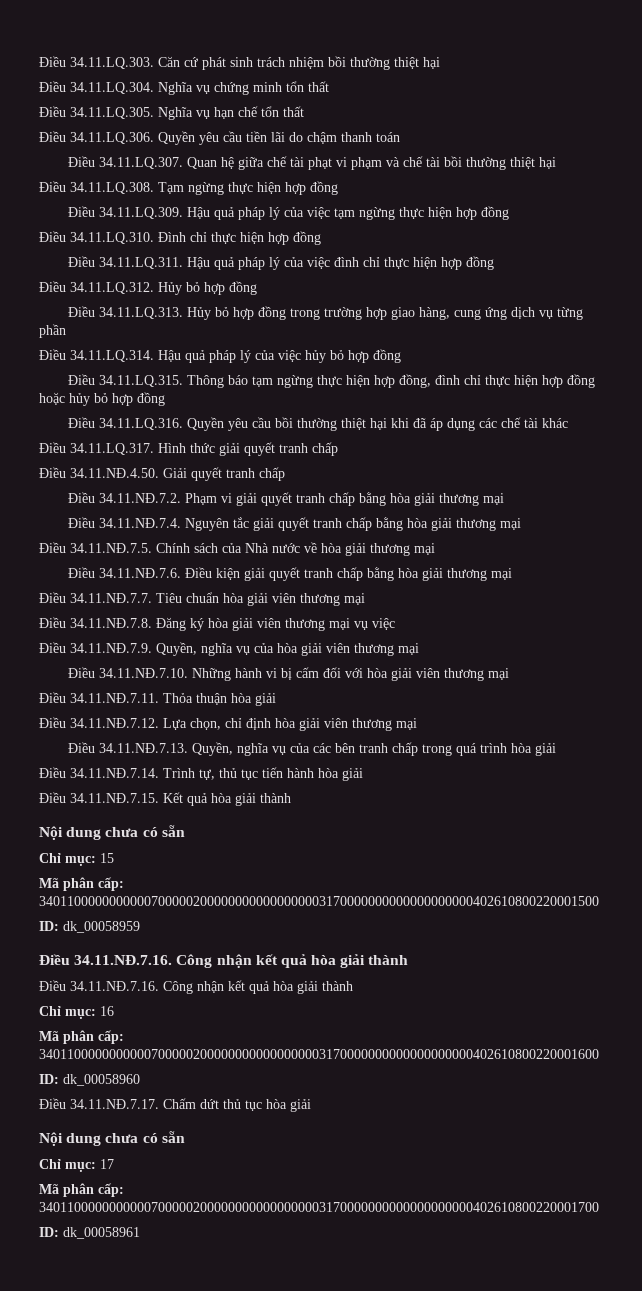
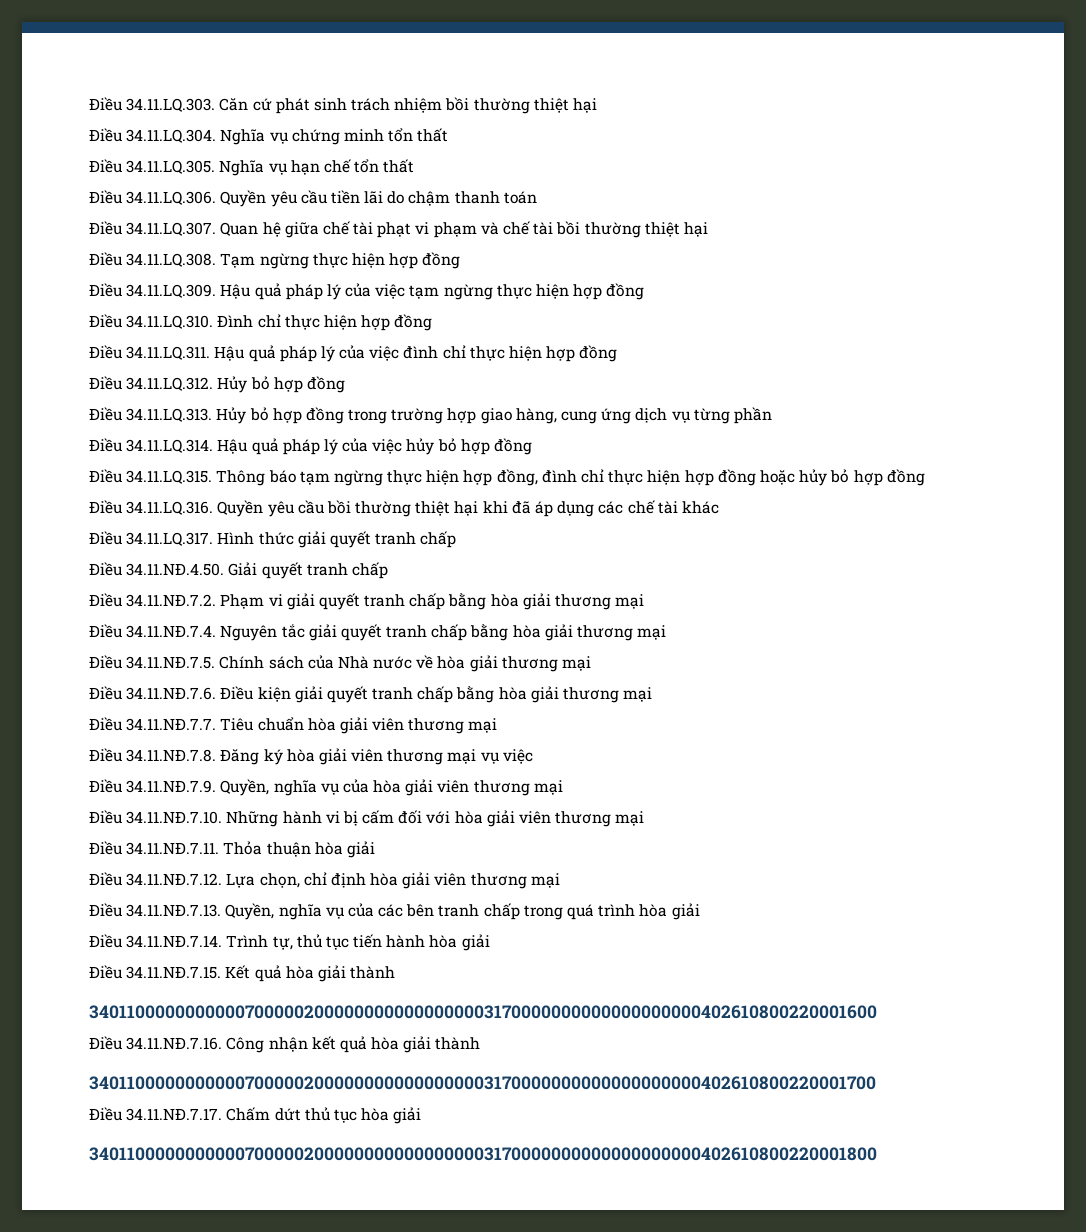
  Điều 34.11.NĐ.7.15. Kết quả hòa giải thành
- Nội dung chưa có sẵn
- Chỉ mục: 15
- Mã phân cấp: 34011000000000007000002000000000000000003170000000000000000000402610800220001500
- ID: dk_00058959
+ 34011000000000007000002000000000000000003170000000000000000000402610800220001600
  Điều 34.11.NĐ.7.16. Công nhận kết quả hòa giải thành
- Điều 34.11.NĐ.7.16. Công nhận kết quả hòa giải thành
- Chỉ mục: 16
- Mã phân cấp: 34011000000000007000002000000000000000003170000000000000000000402610800220001600
- ID: dk_00058960
+ 34011000000000007000002000000000000000003170000000000000000000402610800220001700
  Điều 34.11.NĐ.7.17. Chấm dứt thủ tục hòa giải
- Nội dung chưa có sẵn
- Chỉ mục: 17
- Mã phân cấp: 34011000000000007000002000000000000000003170000000000000000000402610800220001700
- ID: dk_00058961
+ 34011000000000007000002000000000000000003170000000000000000000402610800220001800

